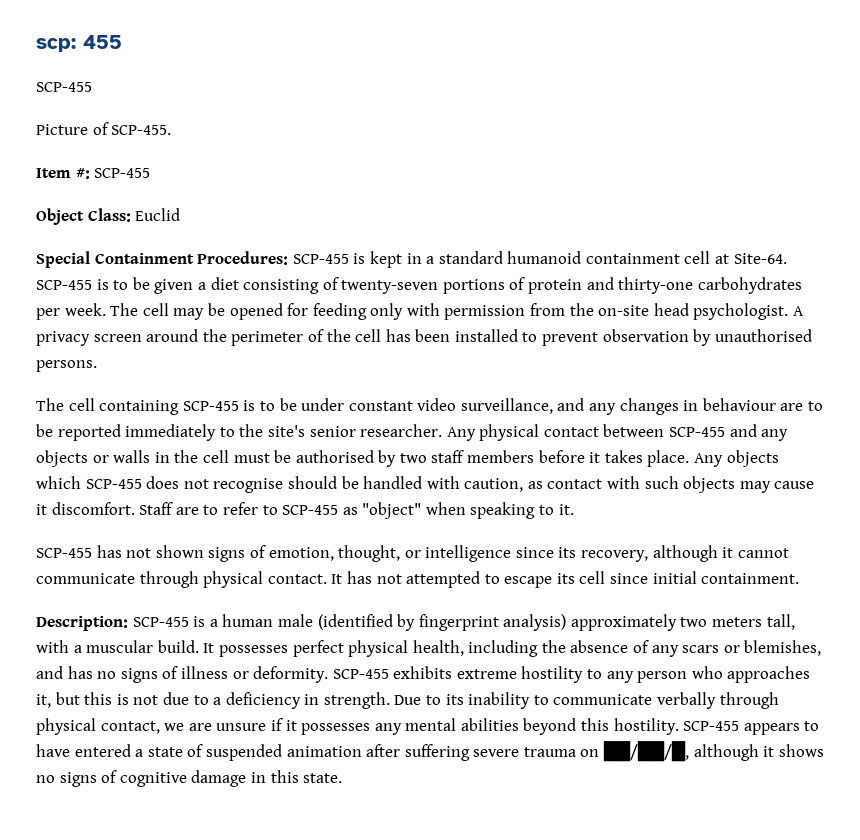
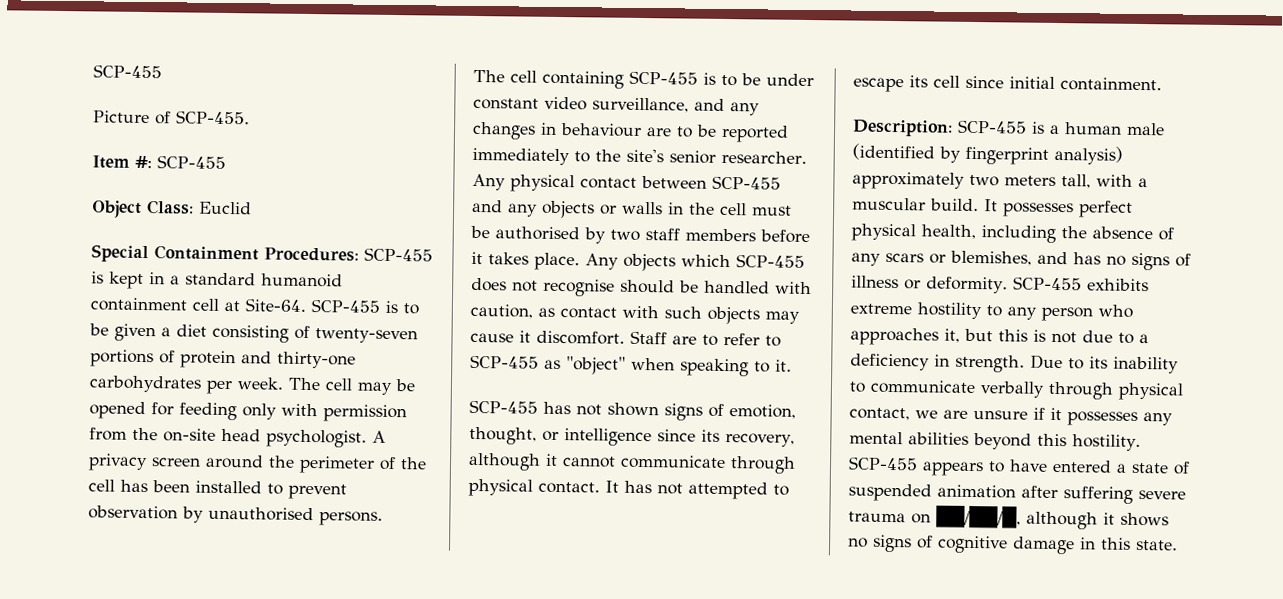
- scp: 455

